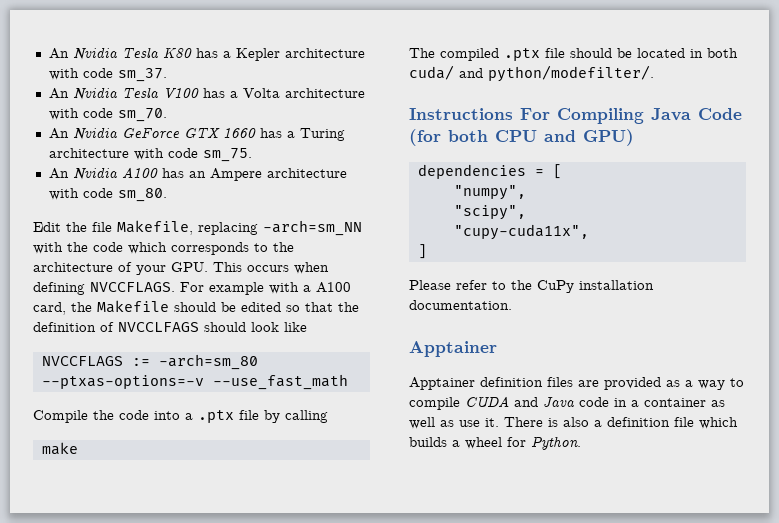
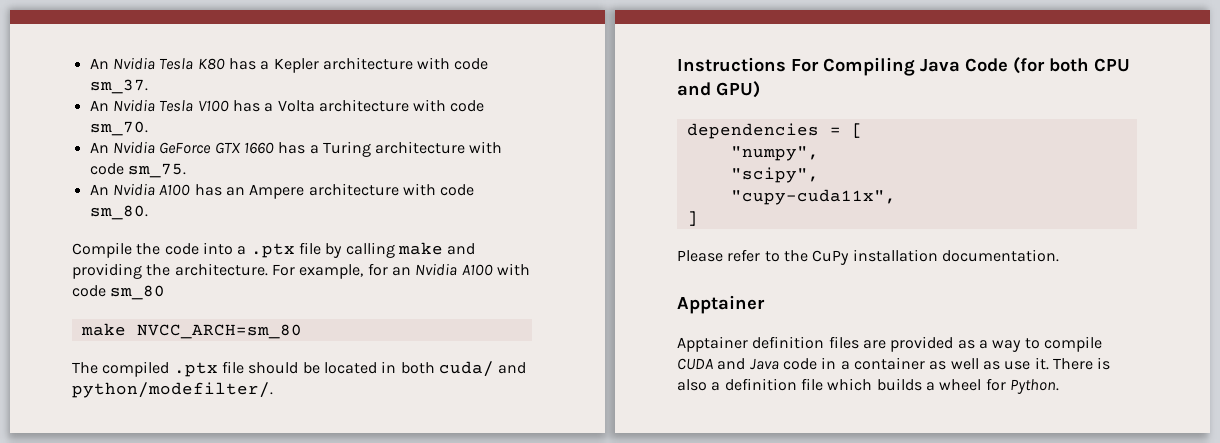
- Edit the file Makefile, replacing -arch=sm_NN with the code which corresponds to the architecture of your GPU. This occurs when defining NVCCFLAGS. For example with a A100 card, the Makefile should be edited so that the definition of NVCCLFAGS should look like
- NVCCFLAGS := -arch=sm_80 --ptxas-options=-v --use_fast_math
- Compile the code into a .ptx file by calling
- make
+ Compile the code into a .ptx file by calling make and providing the architecture. For example, for an Nvidia A100 with code sm_80
+ make NVCC_ARCH=sm_80

